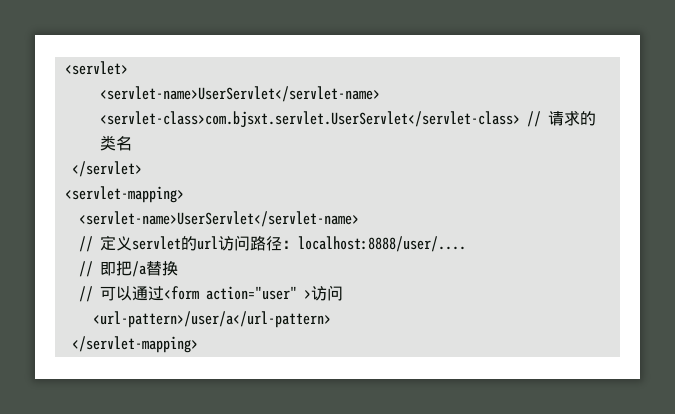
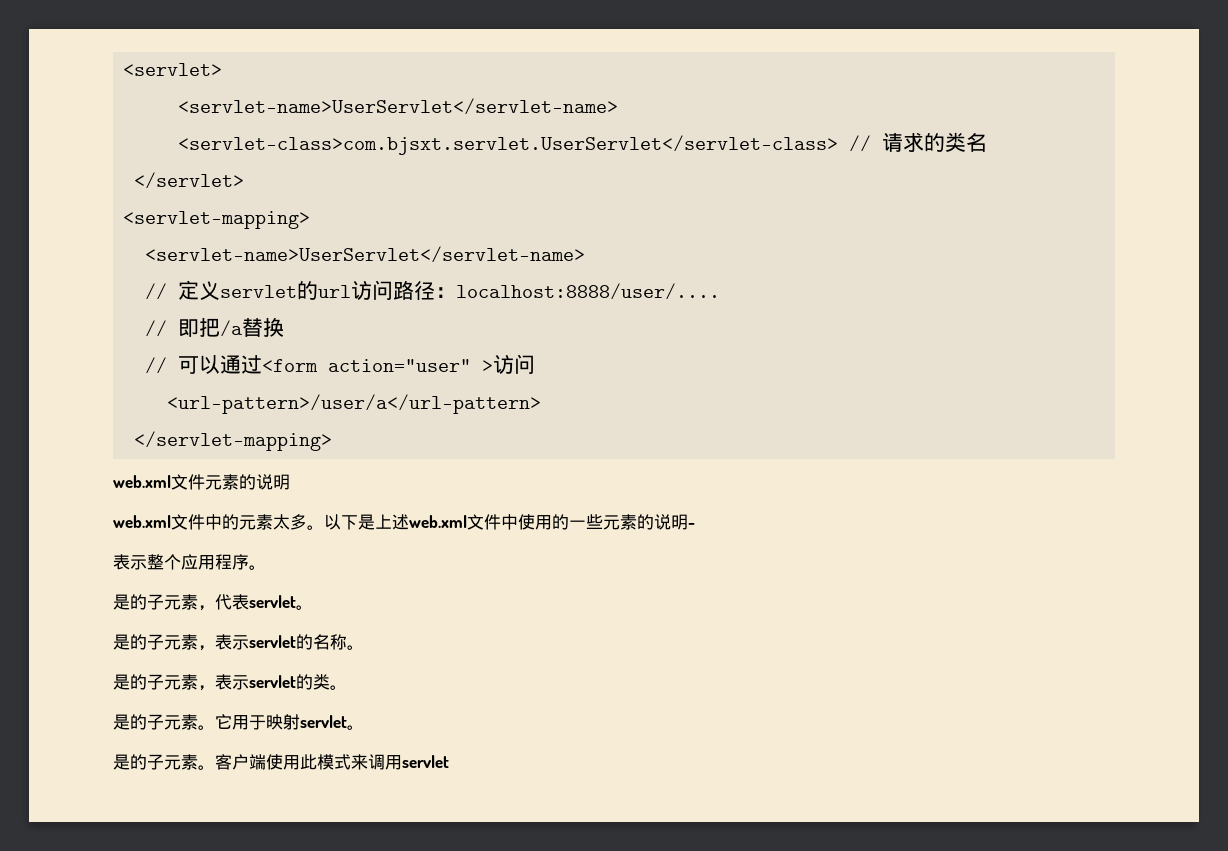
+ web.xml文件元素的说明
+ web.xml文件中的元素太多。以下是上述web.xml文件中使用的一些元素的说明-
+ 表示整个应用程序。
+ 是的子元素，代表servlet。
+ 是的子元素，表示servlet的名称。
+ 是的子元素，表示servlet的类。
+ 是的子元素。它用于映射servlet。
+ 是的子元素。客户端使用此模式来调用servlet

